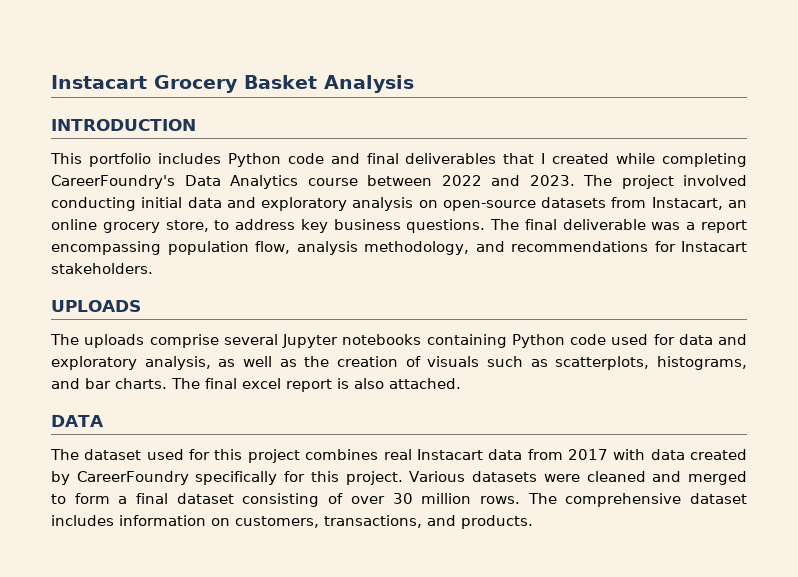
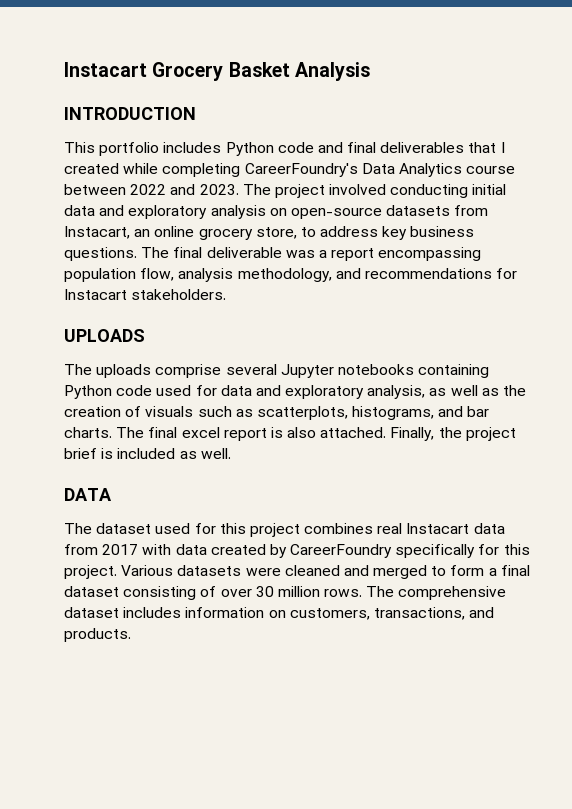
+ Finally, the project brief is included as well.

